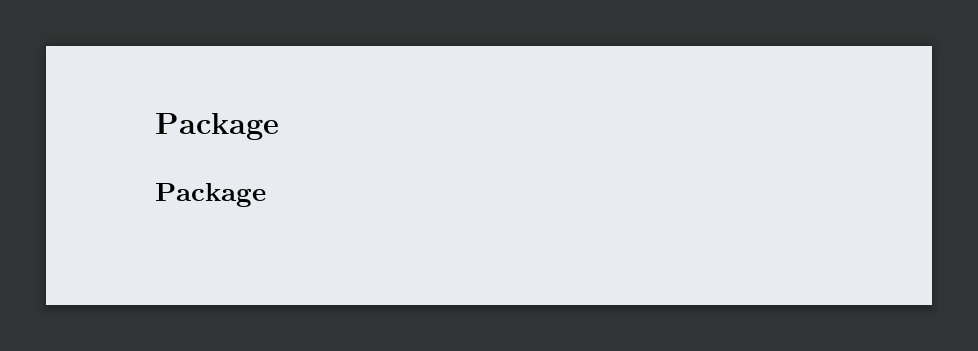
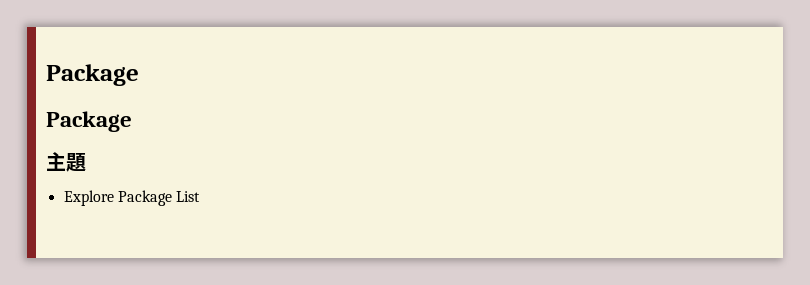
+ 主題
+ Explore Package List

